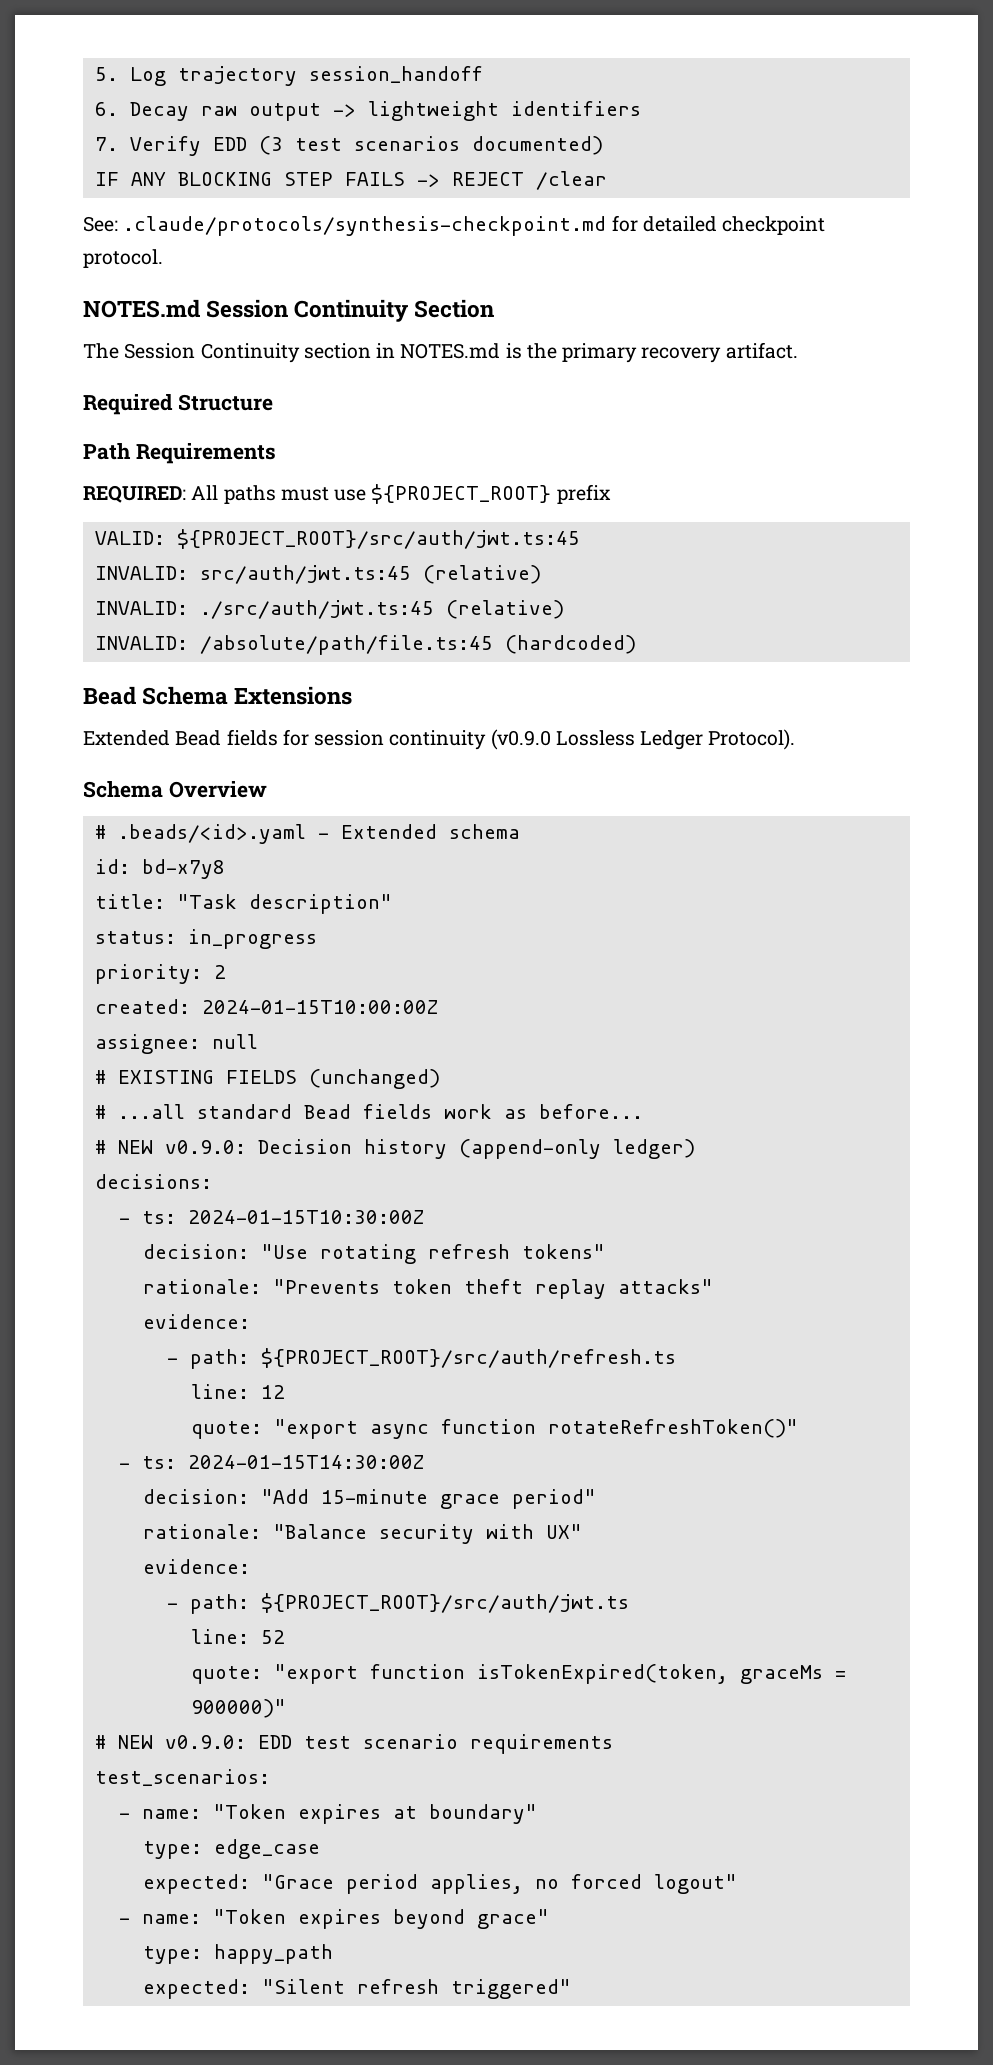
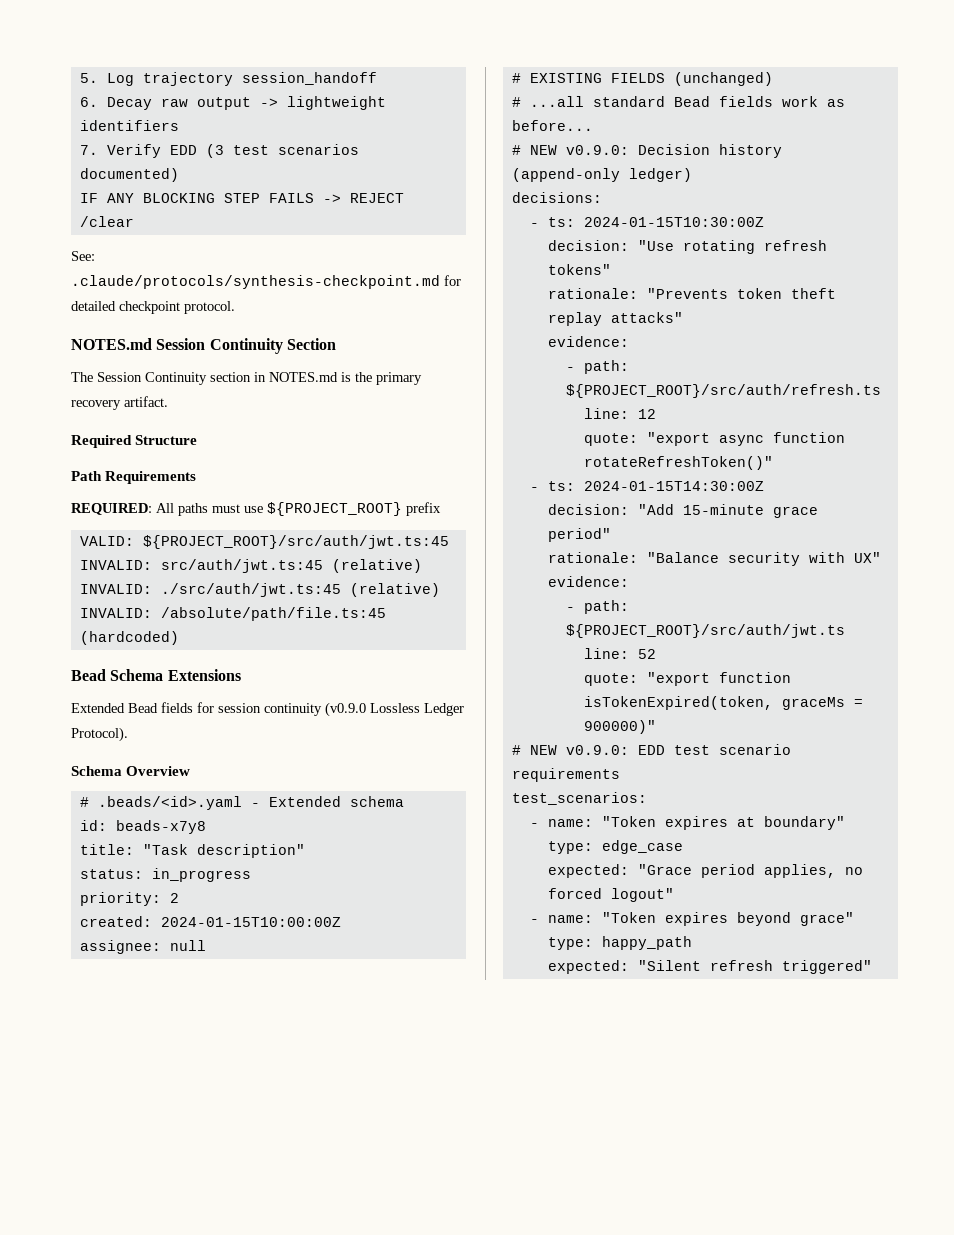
- id: bd-x7y8
+ id: beads-x7y8

